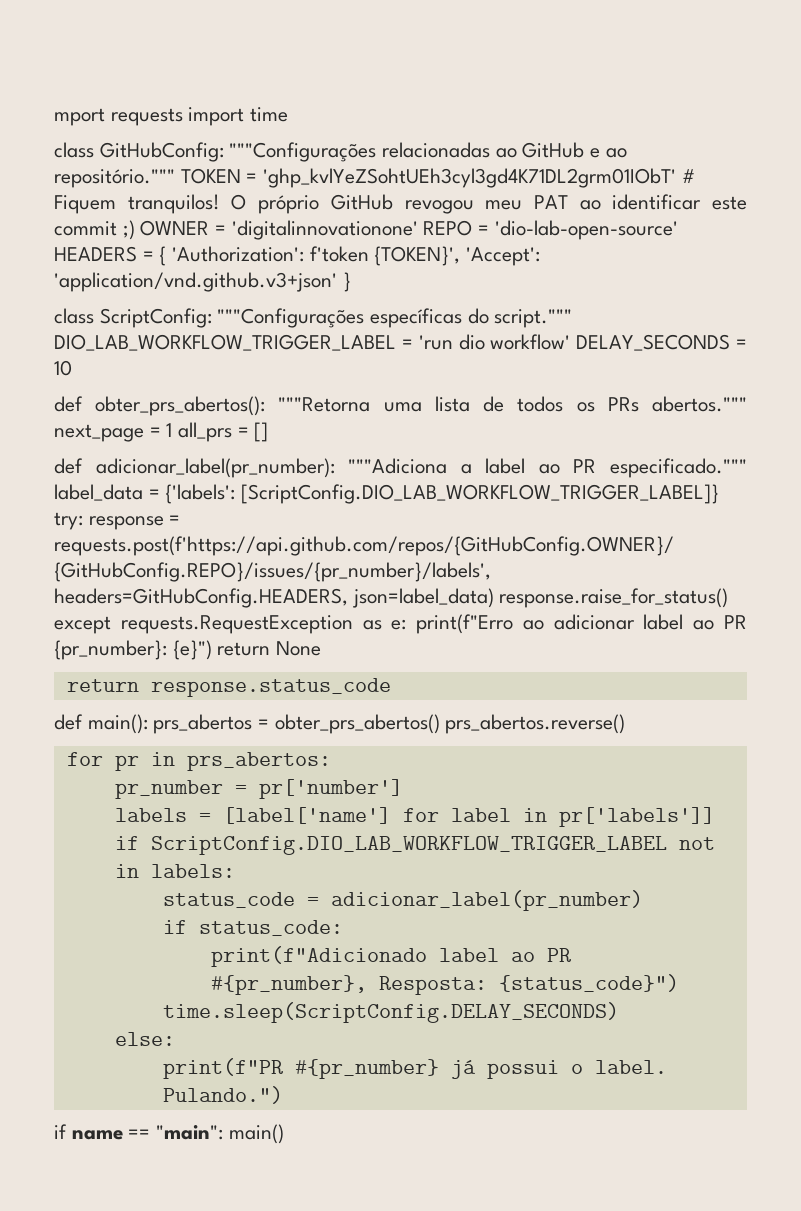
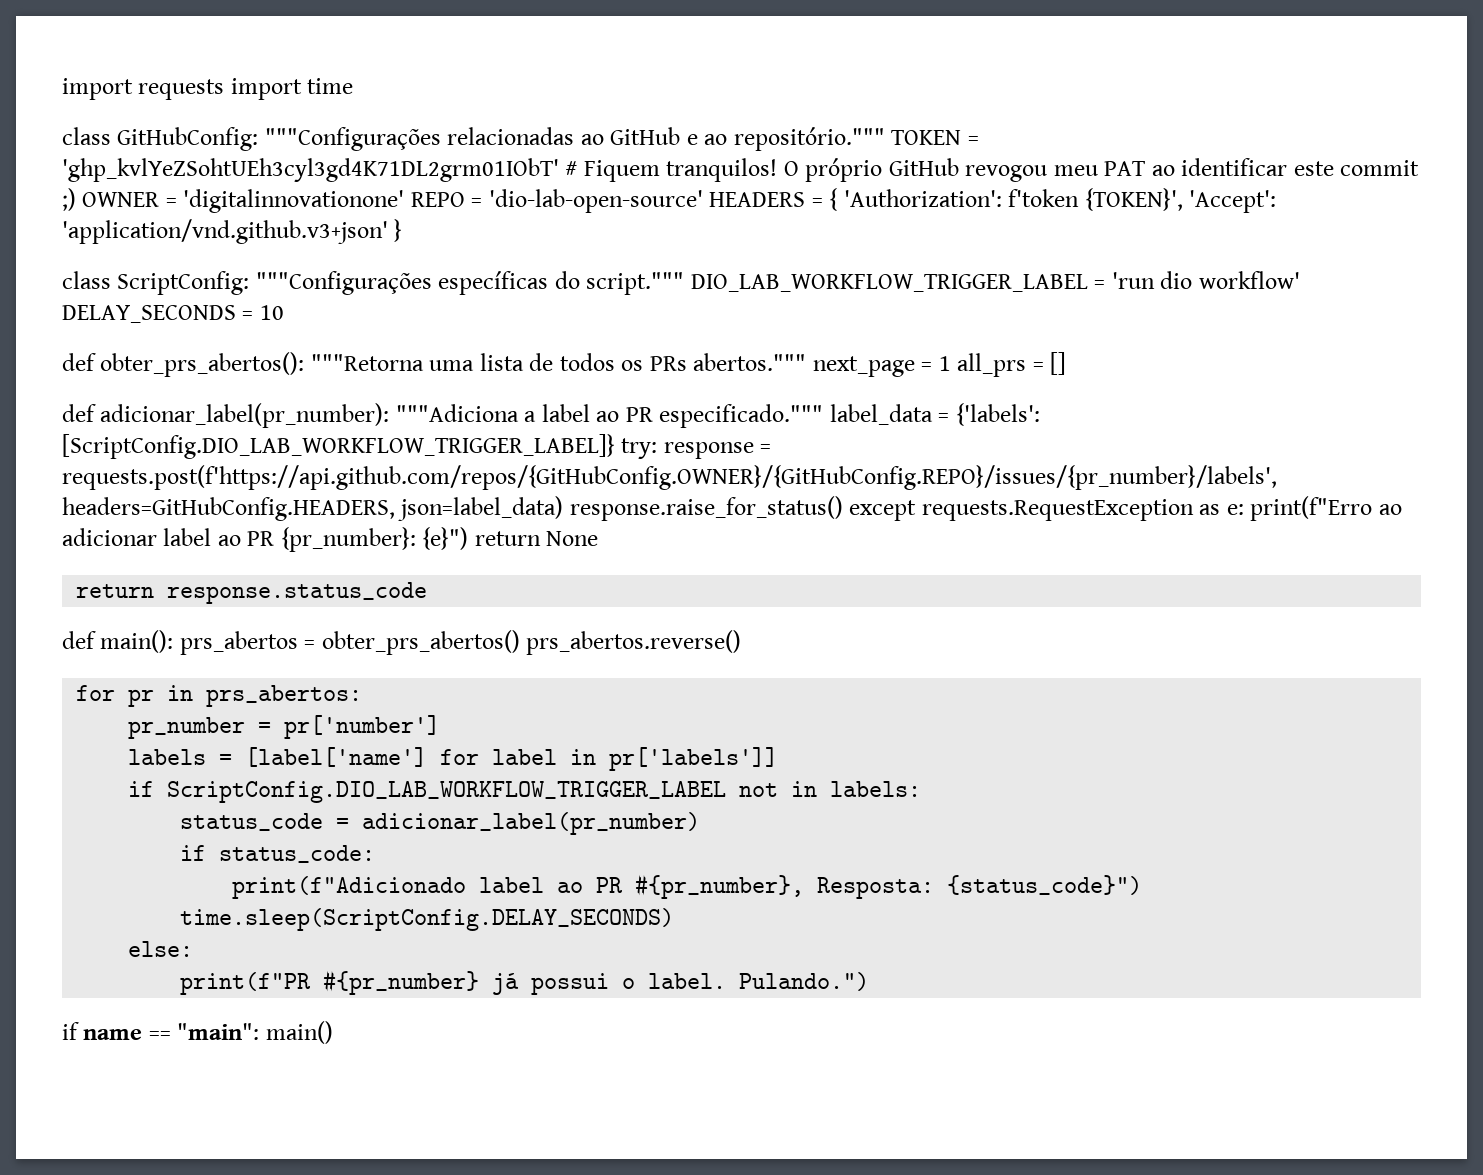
- mport requests import time
+ import requests import time

